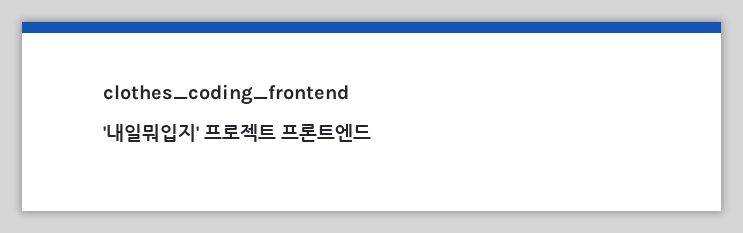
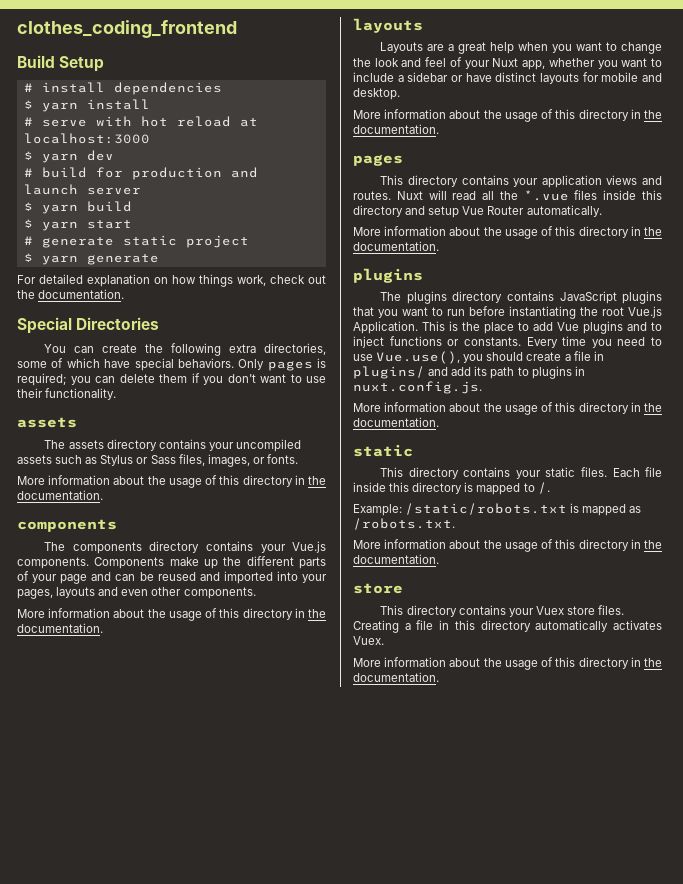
- '내일뭐입지' 프로젝트 프론트엔드
+ Build Setup
+ # install dependencies
+ $ yarn install
+ # serve with hot reload at localhost:3000
+ $ yarn dev
+ # build for production and launch server
+ $ yarn build
+ $ yarn start
+ # generate static project
+ $ yarn generate
+ For detailed explanation on how things work, check out the documentation.
+ Special Directories
+ You can create the following extra directories, some of which have special behaviors. Only pages is required; you can delete them if you don't want to use their functionality.
+ assets
+ The assets directory contains your uncompiled assets such as Stylus or Sass files, images, or fonts.
+ More information about the usage of this directory in the documentation.
+ components
+ The components directory contains your Vue.js components. Components make up the different parts of your page and can be reused and imported into your pages, layouts and even other components.
+ More information about the usage of this directory in the documentation.
+ layouts
+ Layouts are a great help when you want to change the look and feel of your Nuxt app, whether you want to include a sidebar or have distinct layouts for mobile and desktop.
+ More information about the usage of this directory in the documentation.
+ pages
+ This directory contains your application views and routes. Nuxt will read all the *.vue files inside this directory and setup Vue Router automatically.
+ More information about the usage of this directory in the documentation.
+ plugins
+ The plugins directory contains JavaScript plugins that you want to run before instantiating the root Vue.js Application. This is the place to add Vue plugins and to inject functions or constants. Every time you need to use Vue.use(), you should create a file in plugins/ and add its path to plugins in nuxt.config.js.
+ More information about the usage of this directory in the documentation.
+ static
+ This directory contains your static files. Each file inside this directory is mapped to /.
+ Example: /static/robots.txt is mapped as /robots.txt.
+ More information about the usage of this directory in the documentation.
+ store
+ This directory contains your Vuex store files. Creating a file in this directory automatically activates Vuex.
+ More information about the usage of this directory in the documentation.

